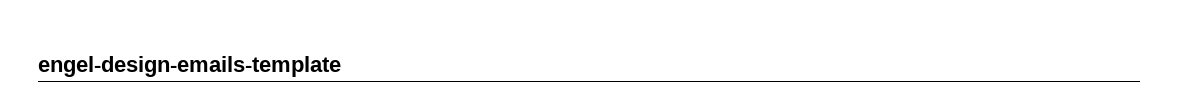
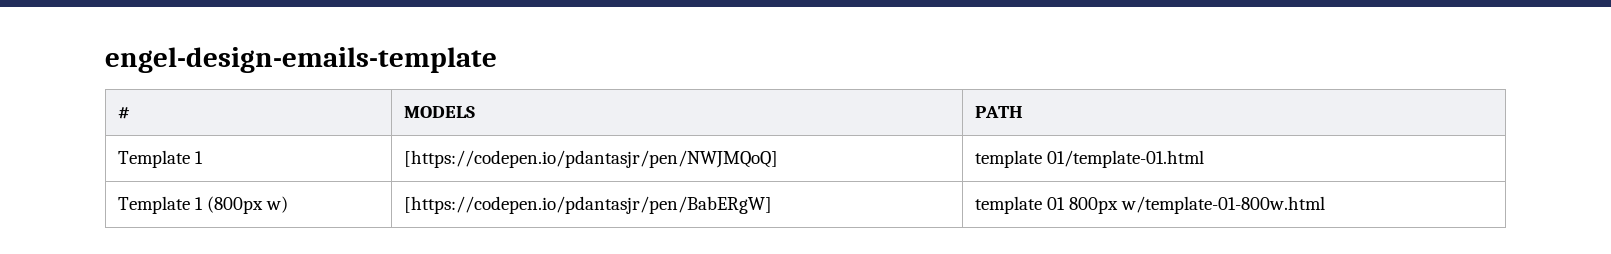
+ # | MODELS | PATH
+ Template 1 | [https://codepen.io/pdantasjr/pen/NWJMQoQ] | template 01/template-01.html
+ Template 1 (800px w) | [https://codepen.io/pdantasjr/pen/BabERgW] | template 01 800px w/template-01-800w.html

